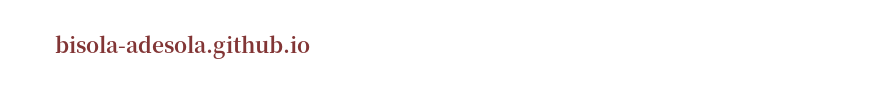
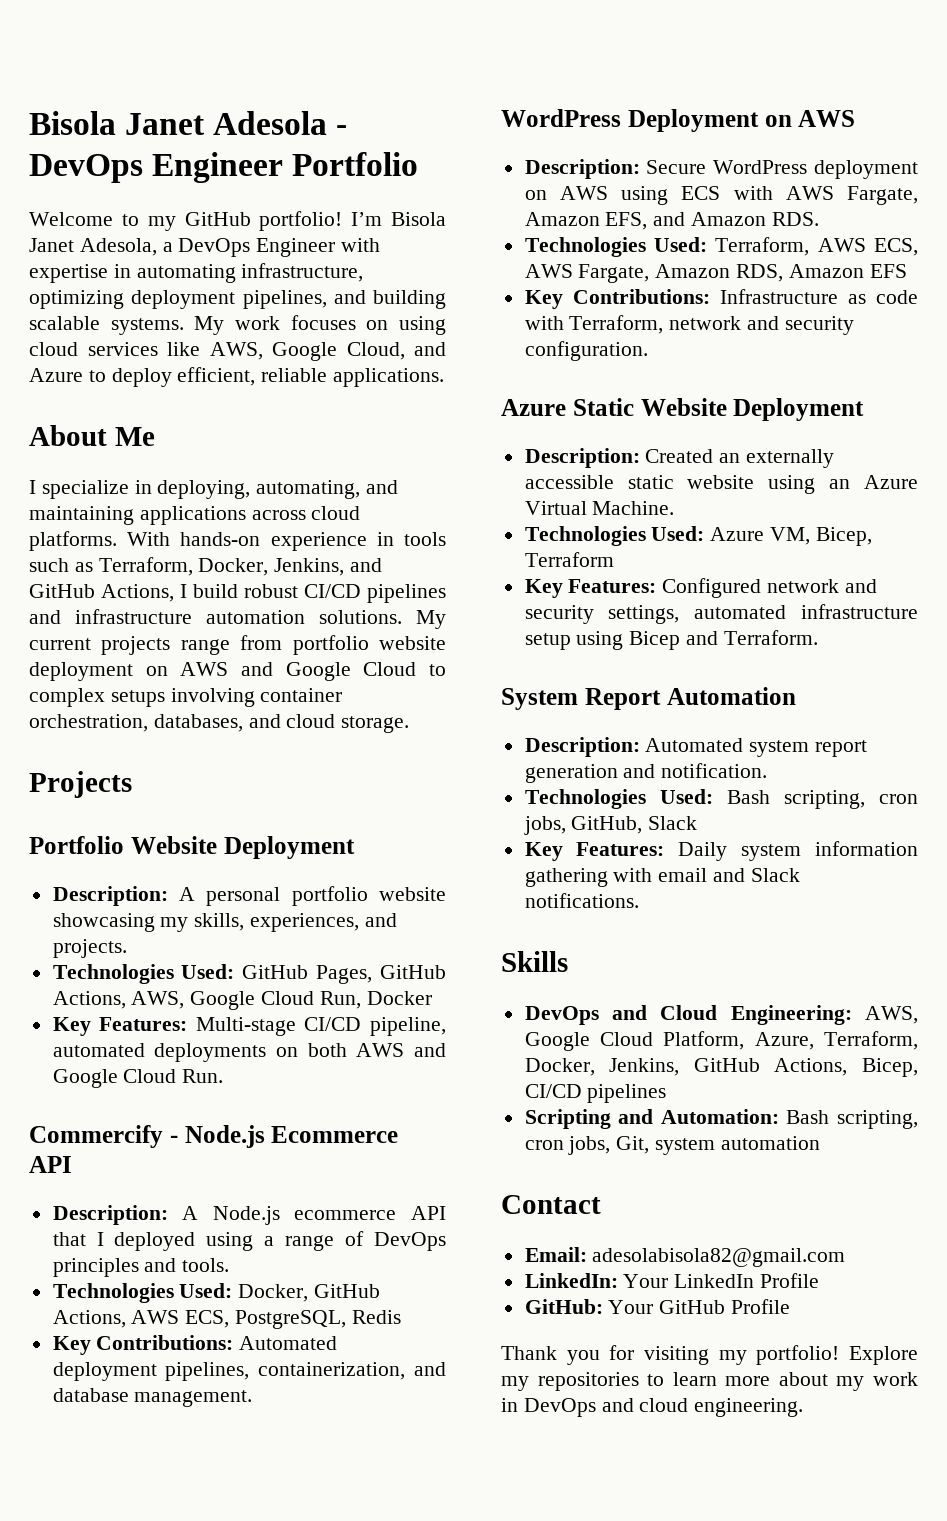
- bisola-adesola.github.io
+ Bisola Janet Adesola - DevOps Engineer Portfolio
+ Welcome to my GitHub portfolio! I’m Bisola Janet Adesola, a DevOps Engineer with expertise in automating infrastructure, optimizing deployment pipelines, and building scalable systems. My work focuses on using cloud services like AWS, Google Cloud, and Azure to deploy efficient, reliable applications.
+ About Me
+ I specialize in deploying, automating, and maintaining applications across cloud platforms. With hands-on experience in tools such as Terraform, Docker, Jenkins, and GitHub Actions, I build robust CI/CD pipelines and infrastructure automation solutions. My current projects range from portfolio website deployment on AWS and Google Cloud to complex setups involving container orchestration, databases, and cloud storage.
+ Projects
+ Portfolio Website Deployment
+ Description: A personal portfolio website showcasing my skills, experiences, and projects.
+ Technologies Used: GitHub Pages, GitHub Actions, AWS, Google Cloud Run, Docker
+ Key Features: Multi-stage CI/CD pipeline, automated deployments on both AWS and Google Cloud Run.
+ Commercify - Node.js Ecommerce API
+ Description: A Node.js ecommerce API that I deployed using a range of DevOps principles and tools.
+ Technologies Used: Docker, GitHub Actions, AWS ECS, PostgreSQL, Redis
+ Key Contributions: Automated deployment pipelines, containerization, and database management.
+ WordPress Deployment on AWS
+ Description: Secure WordPress deployment on AWS using ECS with AWS Fargate, Amazon EFS, and Amazon RDS.
+ Technologies Used: Terraform, AWS ECS, AWS Fargate, Amazon RDS, Amazon EFS
+ Key Contributions: Infrastructure as code with Terraform, network and security configuration.
+ Azure Static Website Deployment
+ Description: Created an externally accessible static website using an Azure Virtual Machine.
+ Technologies Used: Azure VM, Bicep, Terraform
+ Key Features: Configured network and security settings, automated infrastructure setup using Bicep and Terraform.
+ System Report Automation
+ Description: Automated system report generation and notification.
+ Technologies Used: Bash scripting, cron jobs, GitHub, Slack
+ Key Features: Daily system information gathering with email and Slack notifications.
+ Skills
+ DevOps and Cloud Engineering: AWS, Google Cloud Platform, Azure, Terraform, Docker, Jenkins, GitHub Actions, Bicep, CI/CD pipelines
+ Scripting and Automation: Bash scripting, cron jobs, Git, system automation
+ Contact
+ Email: adesolabisola82@gmail.com
+ LinkedIn: Your LinkedIn Profile
+ GitHub: Your GitHub Profile
+ Thank you for visiting my portfolio! Explore my repositories to learn more about my work in DevOps and cloud engineering.

